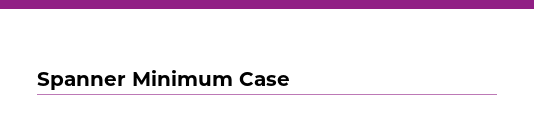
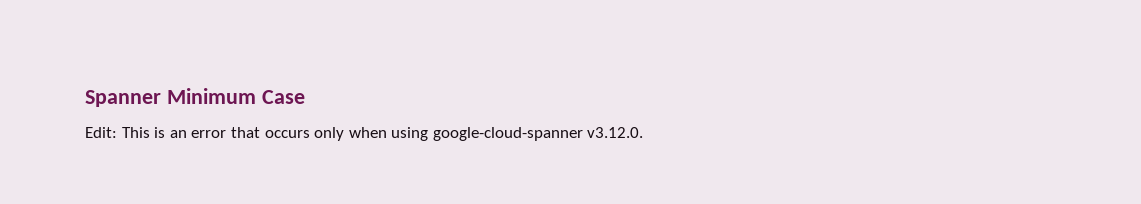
+ Edit: This is an error that occurs only when using google-cloud-spanner v3.12.0.

